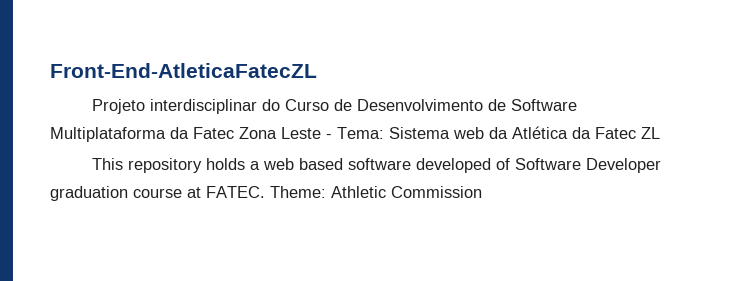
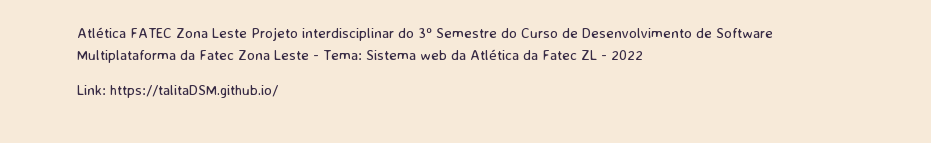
- Front-End-AtleticaFatecZL
- Projeto interdisciplinar do Curso de Desenvolvimento de Software Multiplataforma da Fatec Zona Leste - Tema: Sistema web da Atlética da Fatec ZL
- This repository holds a web based software developed of Software Developer graduation course at FATEC. Theme: Athletic Commission
+ Atlética FATEC Zona Leste Projeto interdisciplinar do 3º Semestre do Curso de Desenvolvimento de Software Multiplataforma da Fatec Zona Leste - Tema: Sistema web da Atlética da Fatec ZL - 2022
+ Link: https://talitaDSM.github.io/

